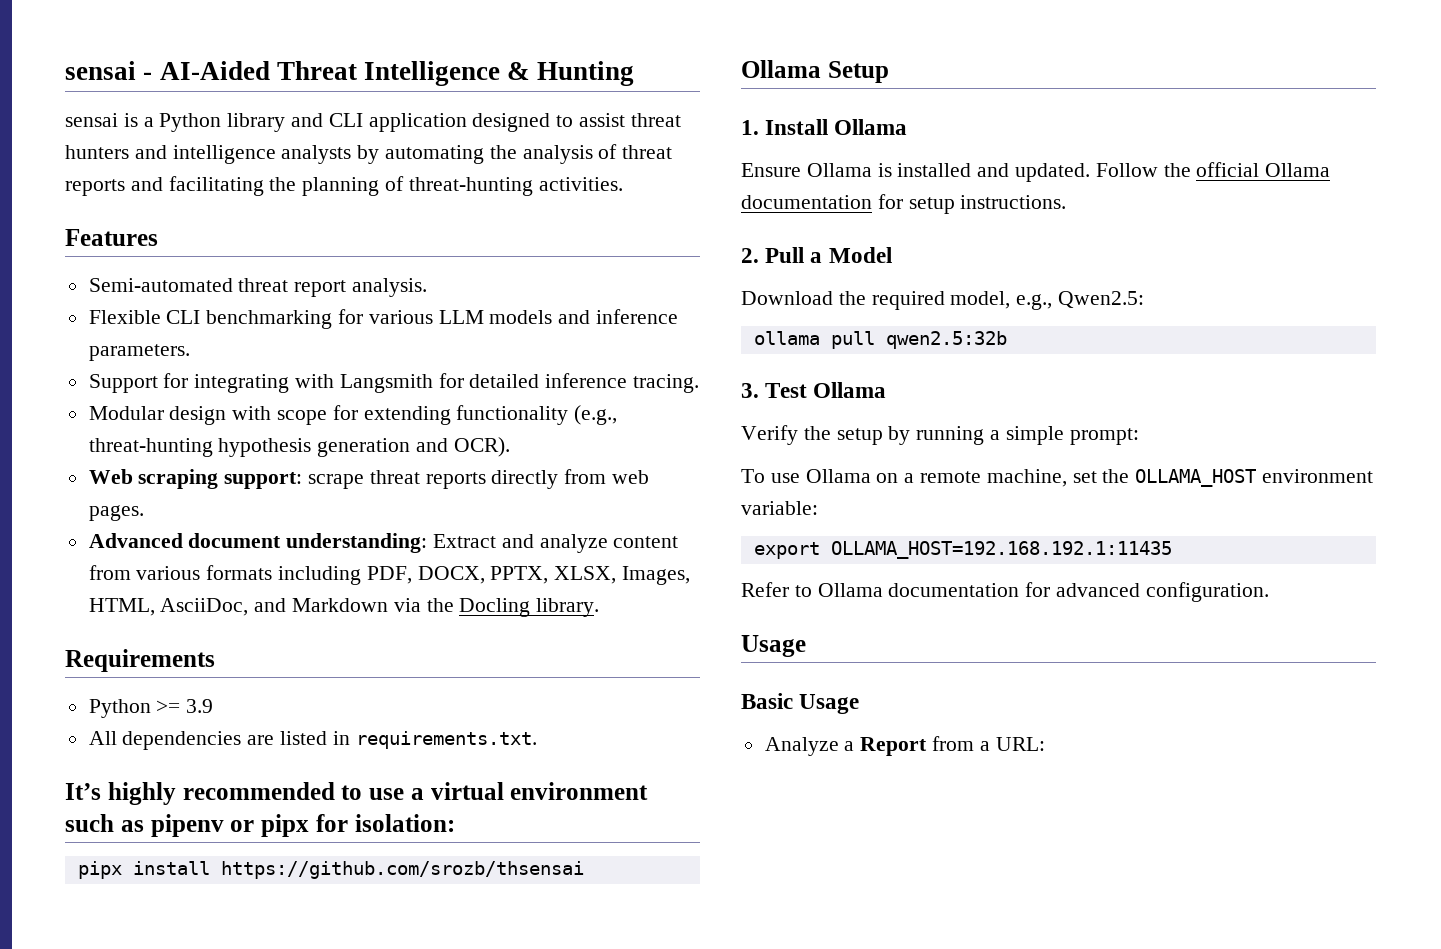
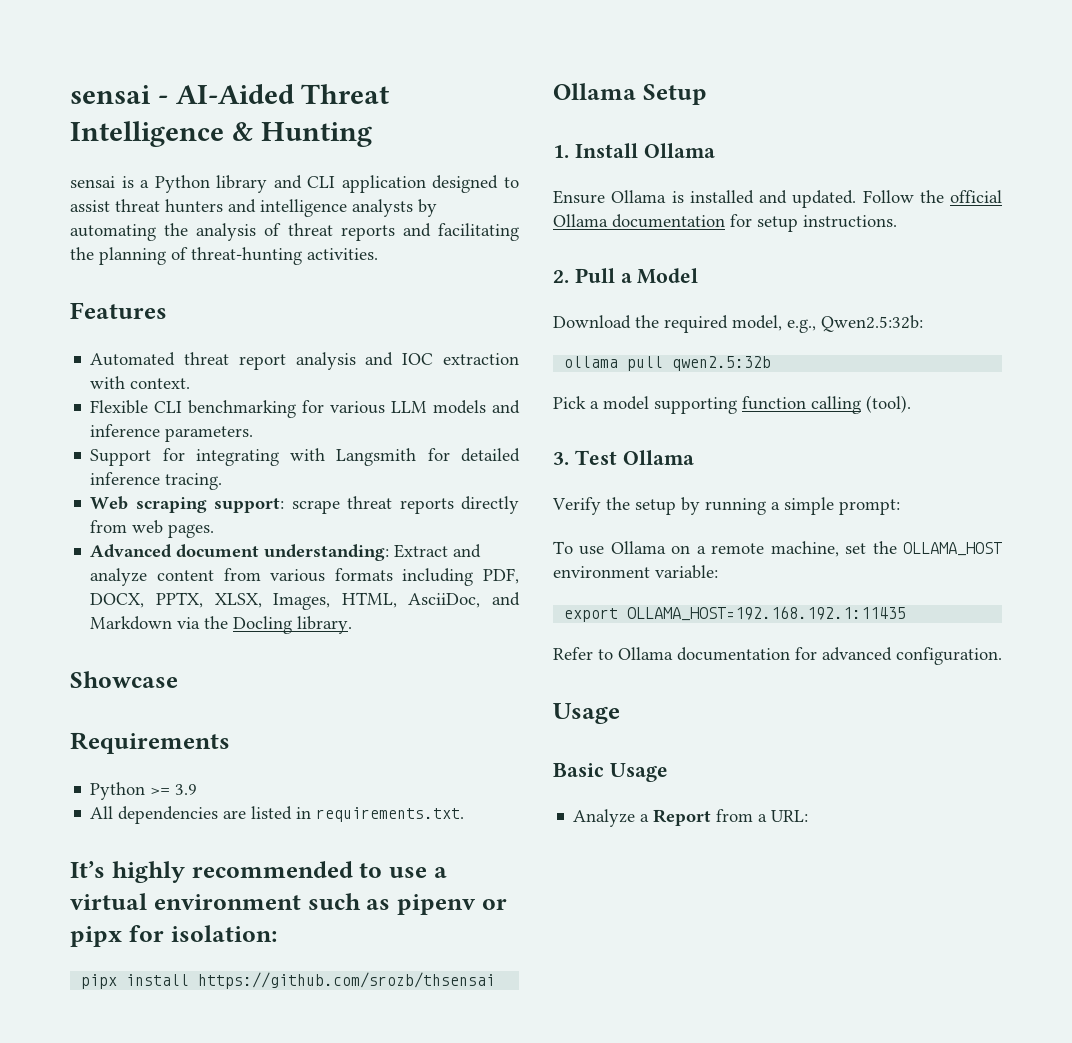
- Semi-automated threat report analysis.
+ Automated threat report analysis and IOC extraction with context.
- Modular design with scope for extending functionality (e.g., threat-hunting hypothesis generation and OCR).
+ Showcase
- Download the required model, e.g., Qwen2.5:
+ Download the required model, e.g., Qwen2.5:32b:
+ Pick a model supporting function calling (tool).

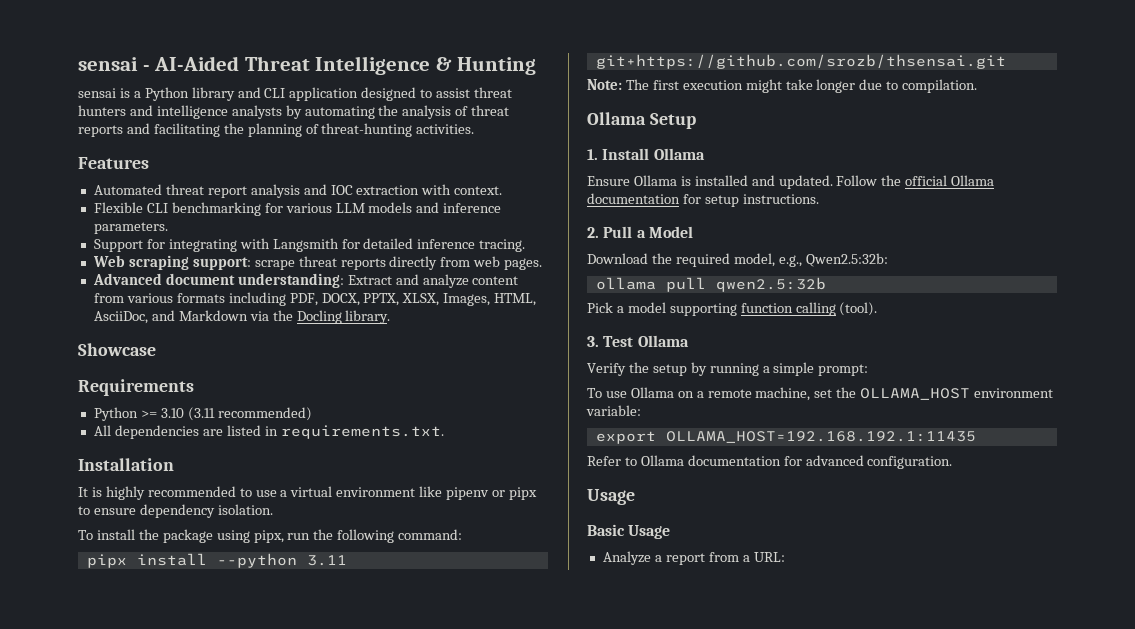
- Python >= 3.9
+ Python >= 3.10 (3.11 recommended)
- It’s highly recommended to use a virtual environment such as pipenv or pipx for isolation:
- pipx install https://github.com/srozb/thsensai
+ Installation
+ It is highly recommended to use a virtual environment like pipenv or pipx to ensure dependency isolation.
+ To install the package using pipx, run the following command:
+ pipx install --python 3.11 git+https://github.com/srozb/thsensai.git
+ Note: The first execution might take longer due to compilation.
- Analyze a Report from a URL:
+ Analyze a report from a URL:

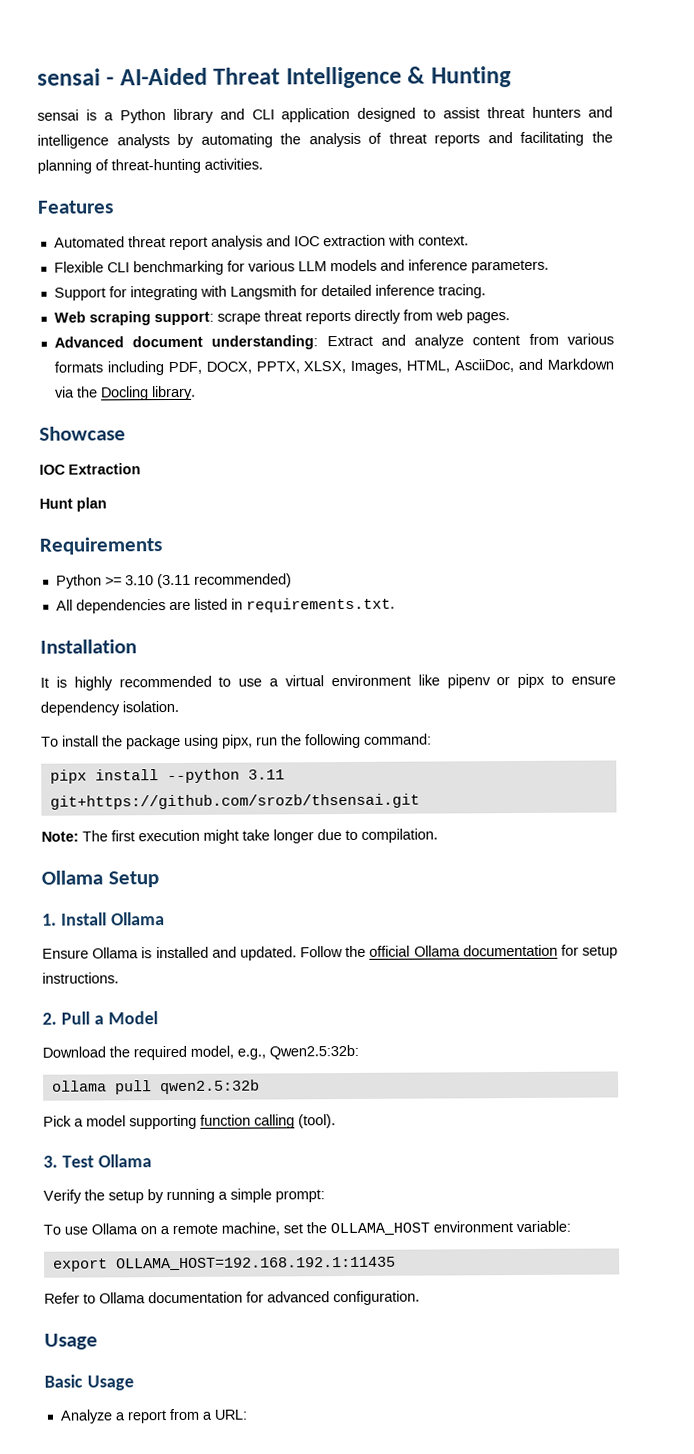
+ IOC Extraction
+ Hunt plan

